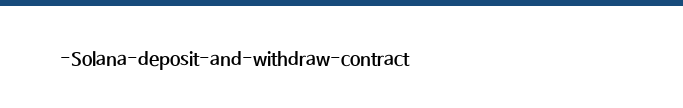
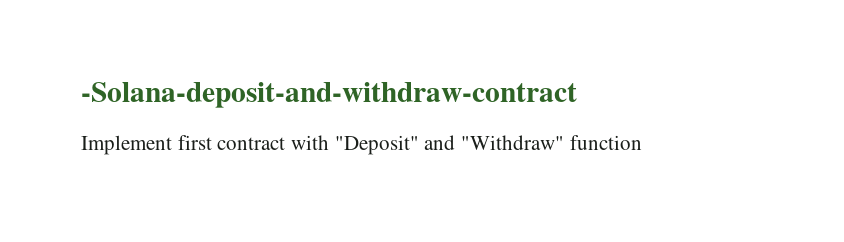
+ Implement first contract with "Deposit" and "Withdraw" function

